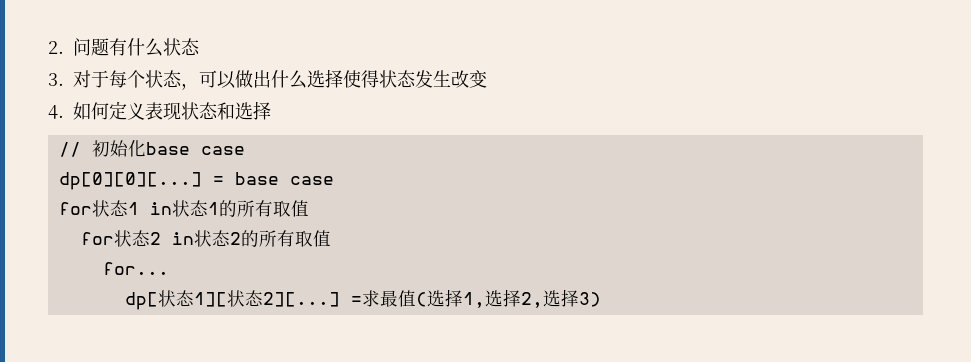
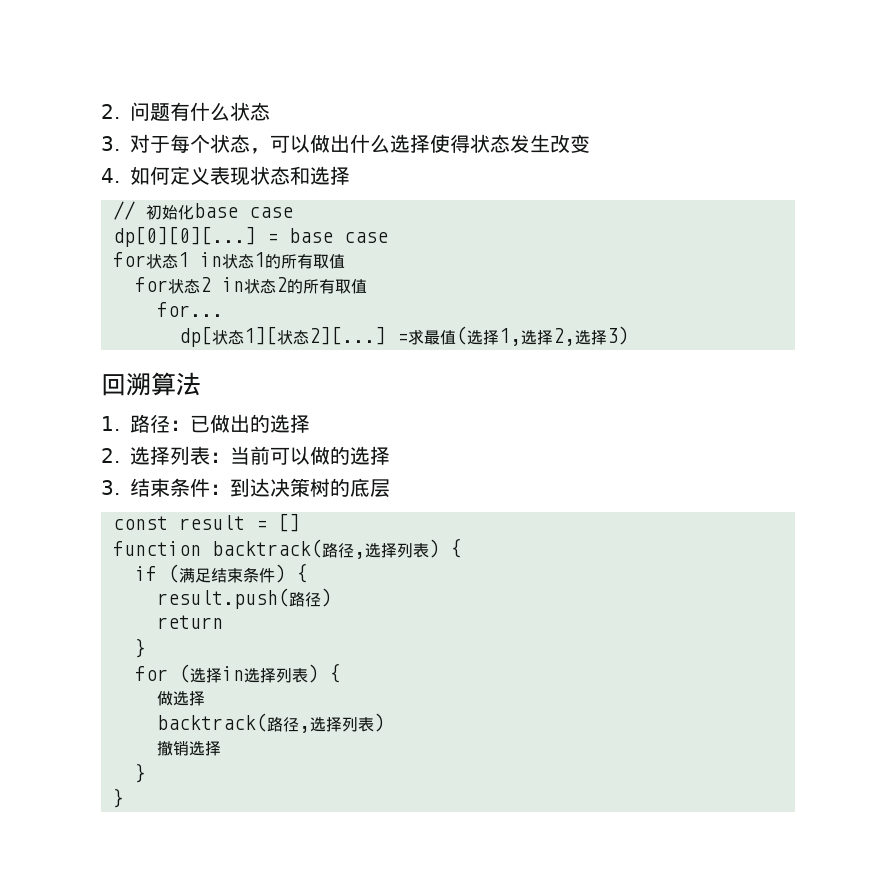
+ 回溯算法
+ 1.路径：已做出的选择
+ 2.选择列表：当前可以做的选择
+ 3.结束条件：到达决策树的底层
+ const result = []
+ function backtrack(路径,选择列表) {
+ if (满足结束条件) {
+ result.push(路径)
+ return
+ }
+ for (选择in选择列表) {
+ 做选择
+ backtrack(路径,选择列表)
+ 撤销选择
+ }
+ }

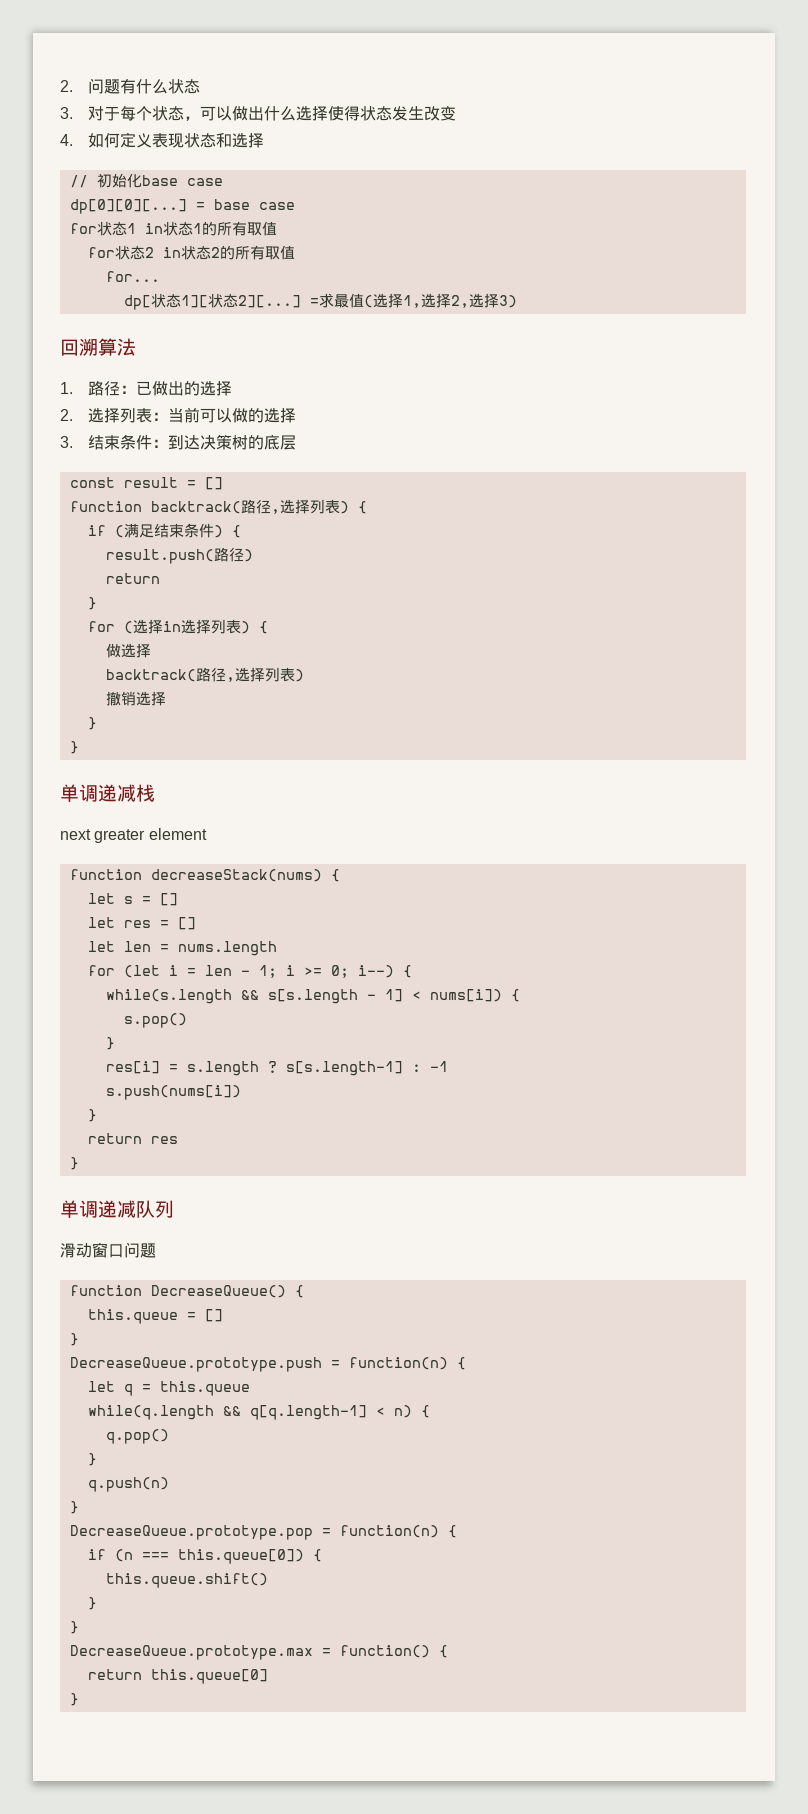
+ 单调递减栈
+ next greater element
+ function decreaseStack(nums) {
+ let s = []
+ let res = []
+ let len = nums.length
+ for (let i = len - 1; i >= 0; i--) {
+ while(s.length && s[s.length - 1] < nums[i]) {
+ s.pop()
+ }
+ res[i] = s.length ? s[s.length-1] : -1
+ s.push(nums[i])
+ }
+ return res
+ }
+ 单调递减队列
+ 滑动窗口问题
+ function DecreaseQueue() {
+ this.queue = []
+ }
+ DecreaseQueue.prototype.push = function(n) {
+ let q = this.queue
+ while(q.length && q[q.length-1] < n) {
+ q.pop()
+ }
+ q.push(n)
+ }
+ DecreaseQueue.prototype.pop = function(n) {
+ if (n === this.queue[0]) {
+ this.queue.shift()
+ }
+ }
+ DecreaseQueue.prototype.max = function() {
+ return this.queue[0]
+ }

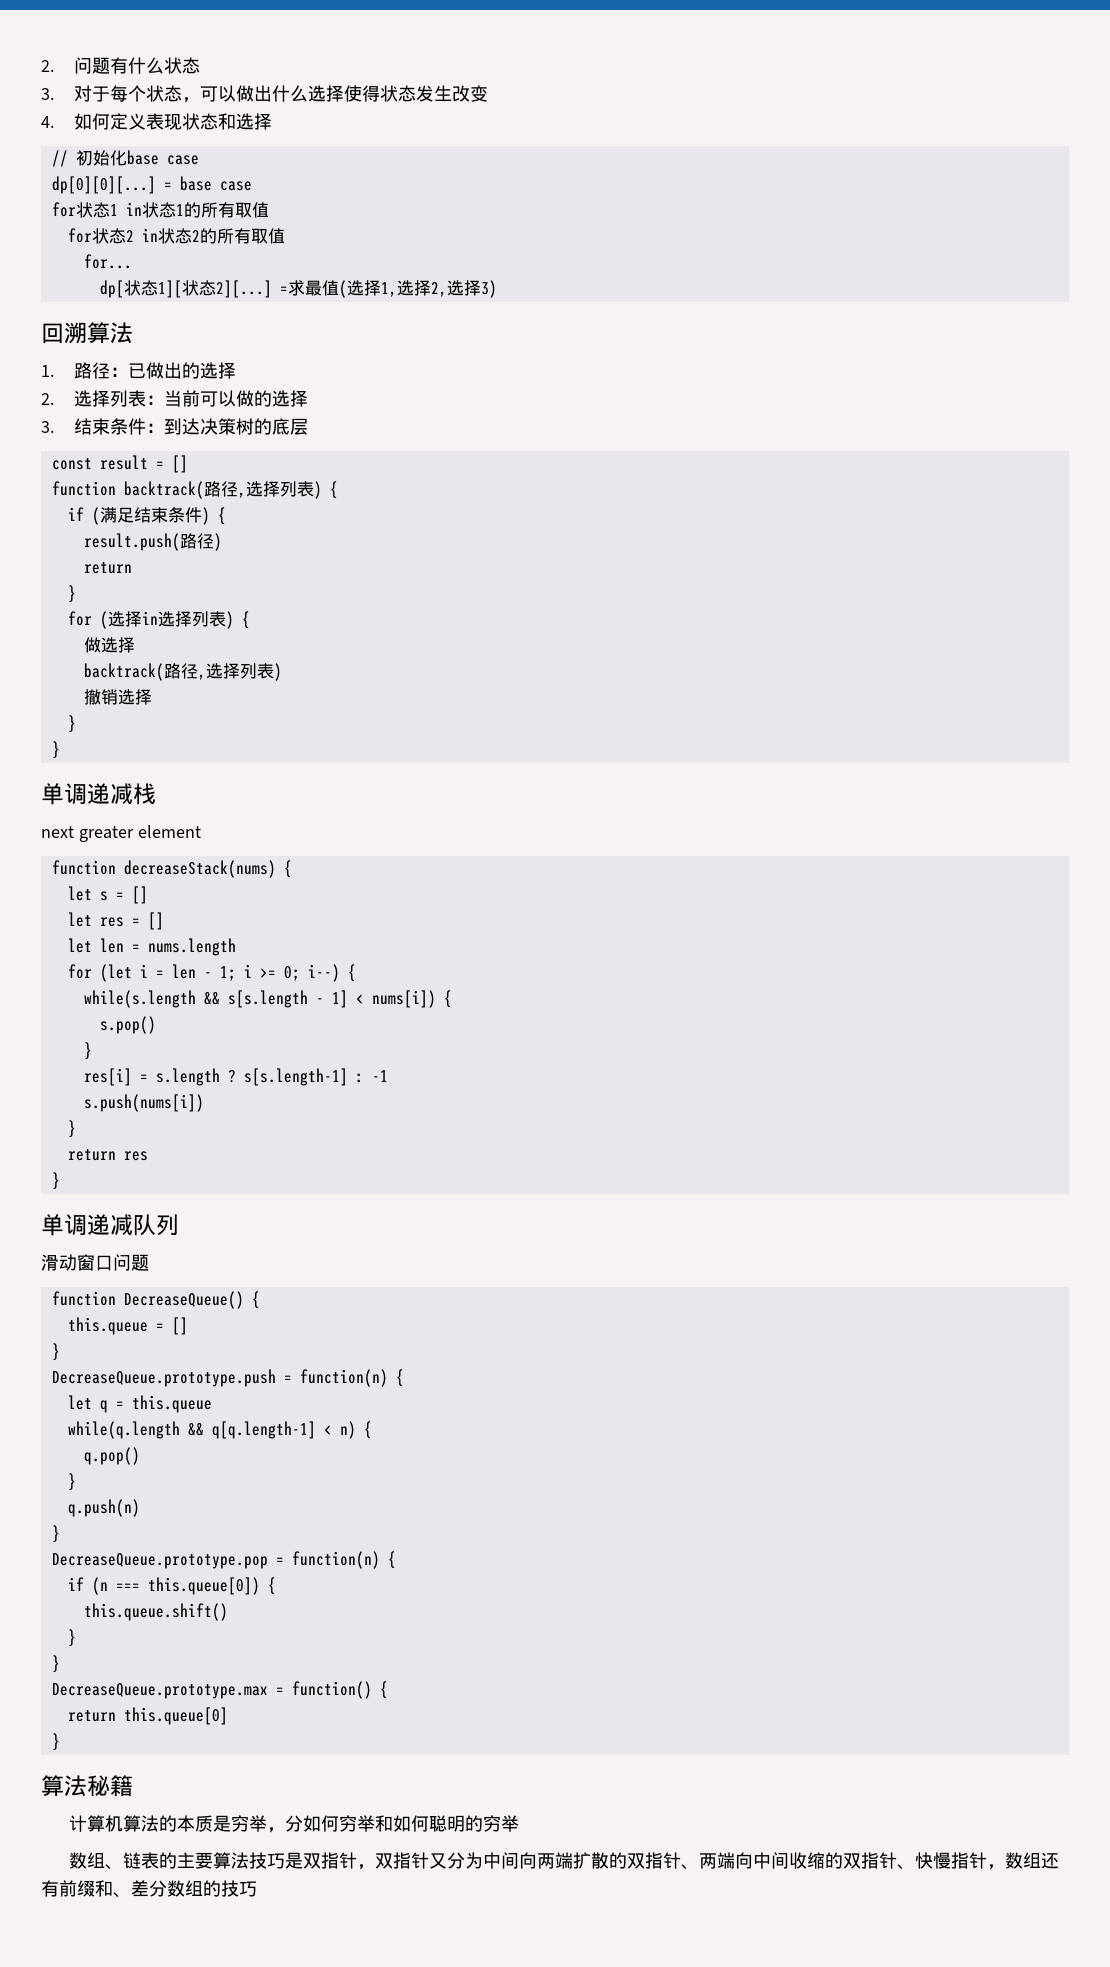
+ 算法秘籍
+ 计算机算法的本质是穷举，分如何穷举和如何聪明的穷举
+ 数组、链表的主要算法技巧是双指针，双指针又分为中间向两端扩散的双指针、两端向中间收缩的双指针、快慢指针，数组还有前缀和、差分数组的技巧

